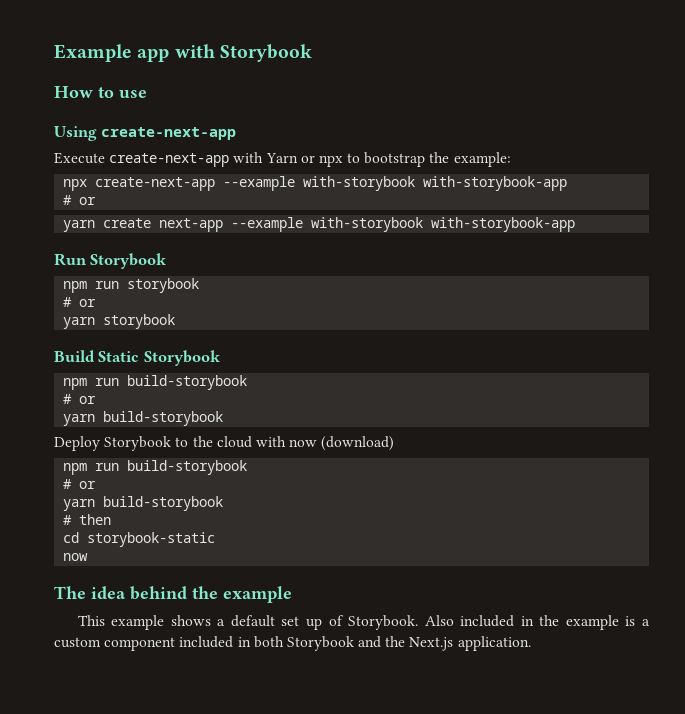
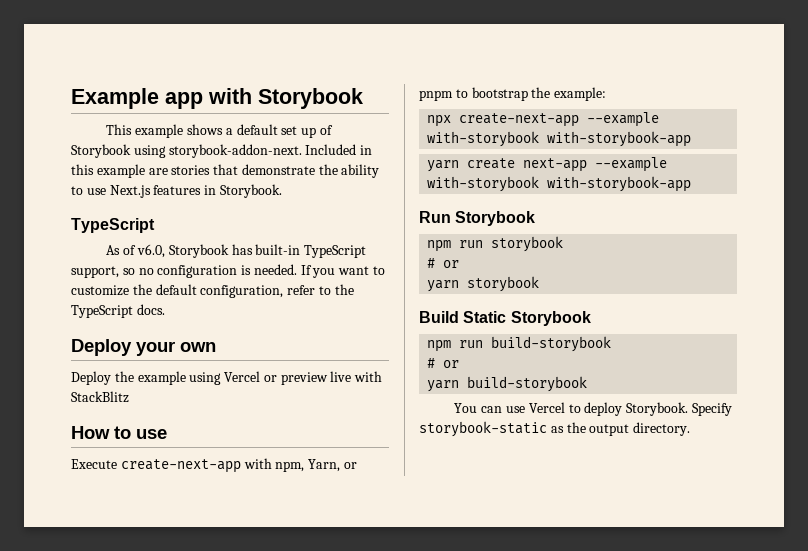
+ This example shows a default set up of Storybook using storybook-addon-next. Included in this example are stories that demonstrate the ability to use Next.js features in Storybook.
+ TypeScript
+ As of v6.0, Storybook has built-in TypeScript support, so no configuration is needed. If you want to customize the default configuration, refer to the TypeScript docs.
+ Deploy your own
+ Deploy the example using Vercel or preview live with StackBlitz
- Using create-next-app
- Execute create-next-app with Yarn or npx to bootstrap the example:
+ Execute create-next-app with npm, Yarn, or pnpm to bootstrap the example:
  npx create-next-app --example with-storybook with-storybook-app
- # or
- Deploy Storybook to the cloud with now (download)
- npm run build-storybook
- # or
- yarn build-storybook
- # then
- cd storybook-static
- now
- The idea behind the example
- This example shows a default set up of Storybook. Also included in the example is a custom component included in both Storybook and the Next.js application.
+ You can use Vercel to deploy Storybook. Specify storybook-static as the output directory.

